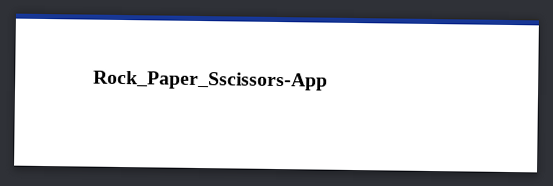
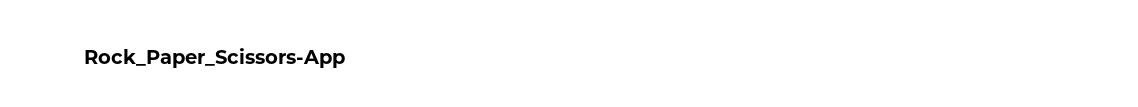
- Rock_Paper_Sscissors-App
+ Rock_Paper_Scissors-App

